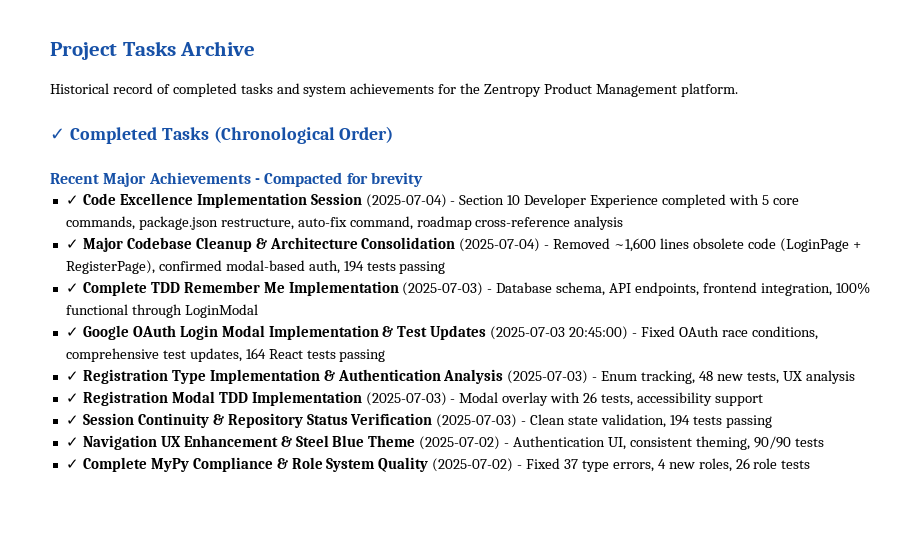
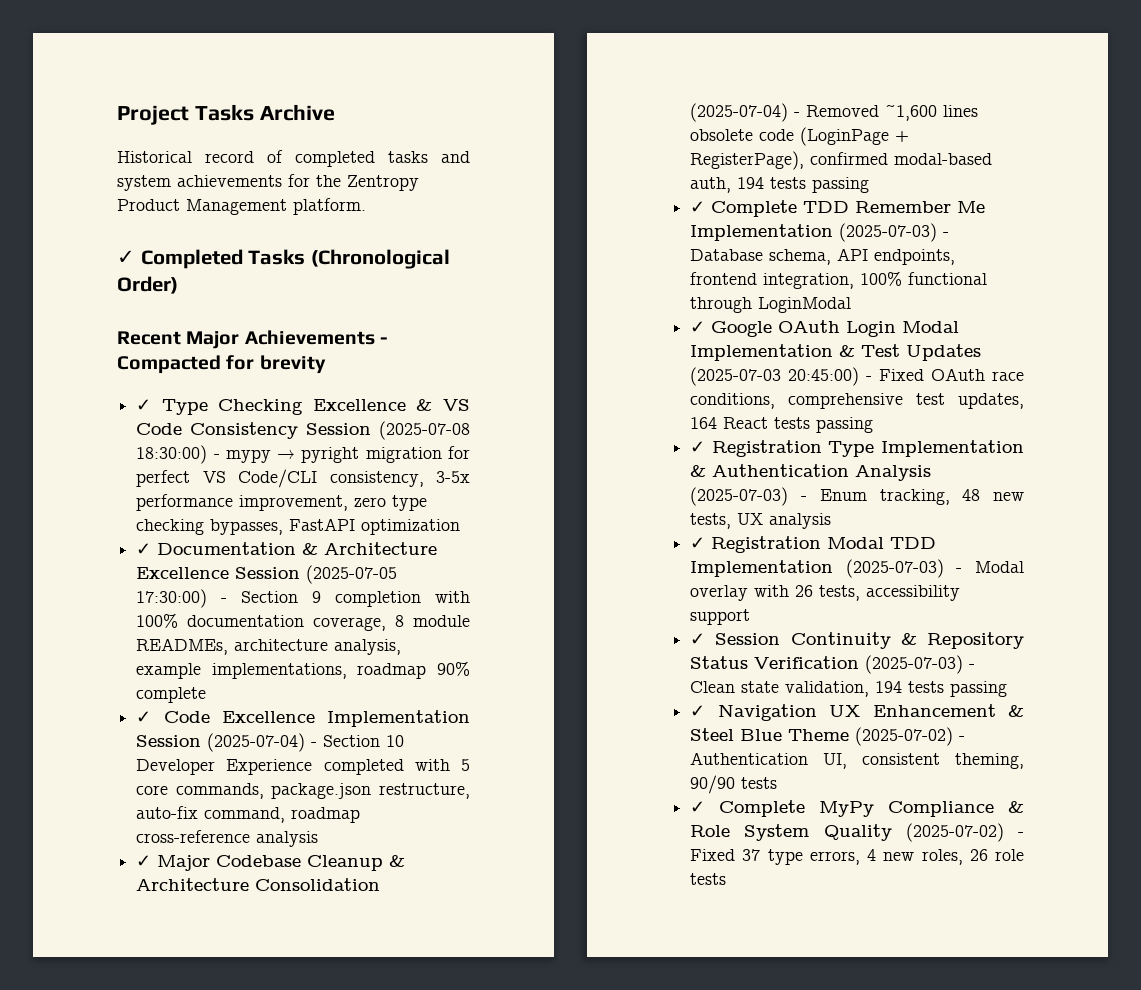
+ ✓ Type Checking Excellence & VS Code Consistency Session (2025-07-08 18:30:00) - mypy → pyright migration for perfect VS Code/CLI consistency, 3-5x performance improvement, zero type checking bypasses, FastAPI optimization
+ ✓ Documentation & Architecture Excellence Session (2025-07-05 17:30:00) - Section 9 completion with 100% documentation coverage, 8 module READMEs, architecture analysis, example implementations, roadmap 90% complete

